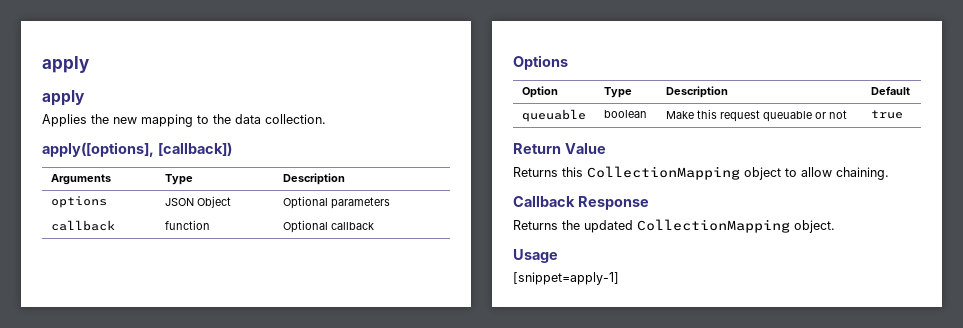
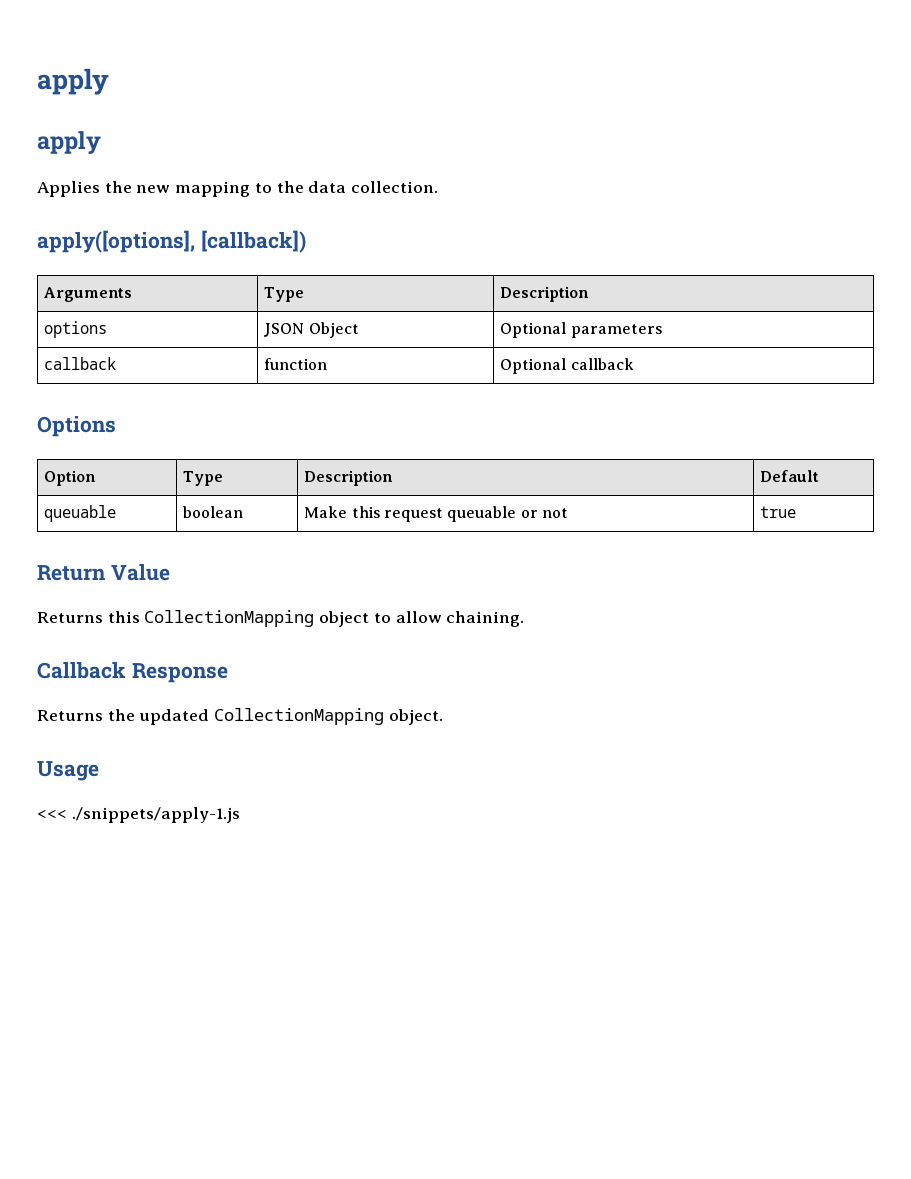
- [snippet=apply-1]
+ <<< ./snippets/apply-1.js

